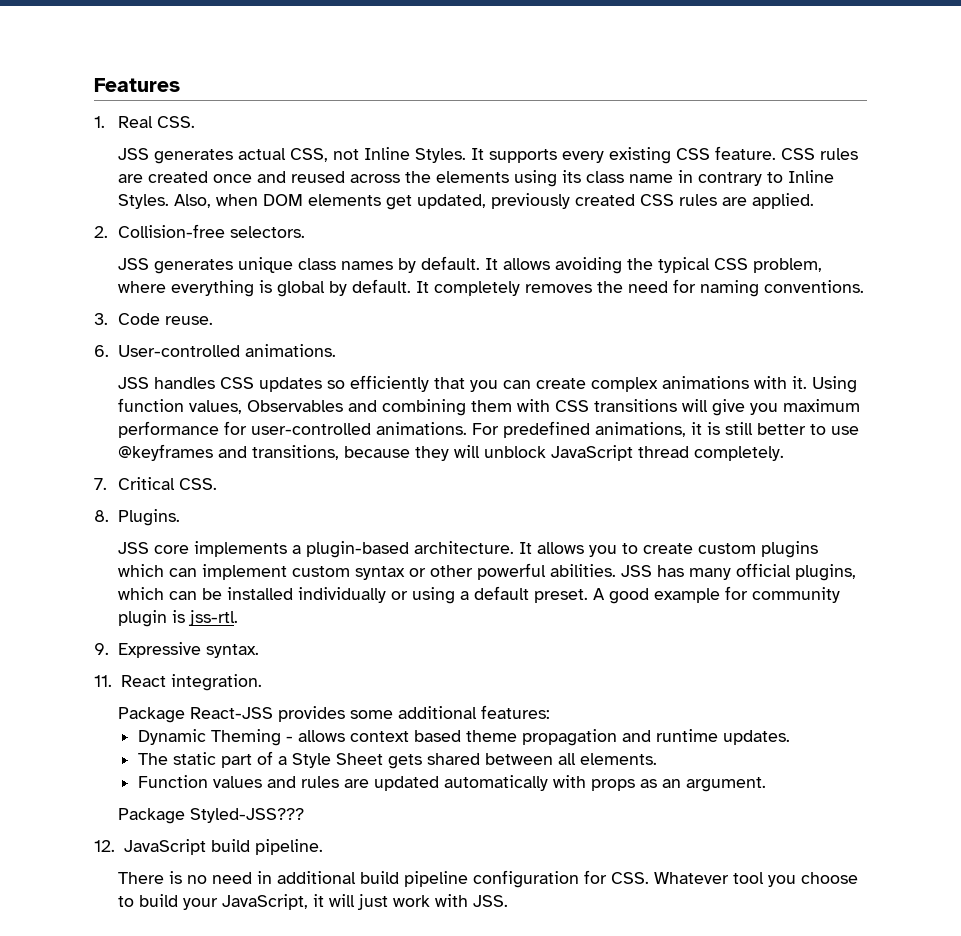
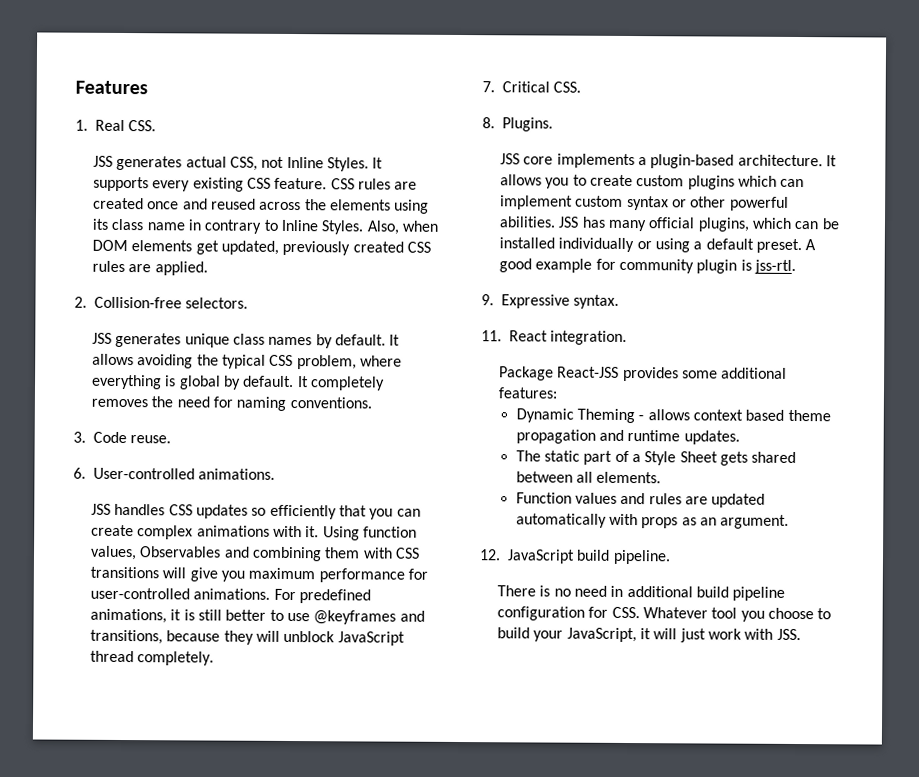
- Package Styled-JSS???

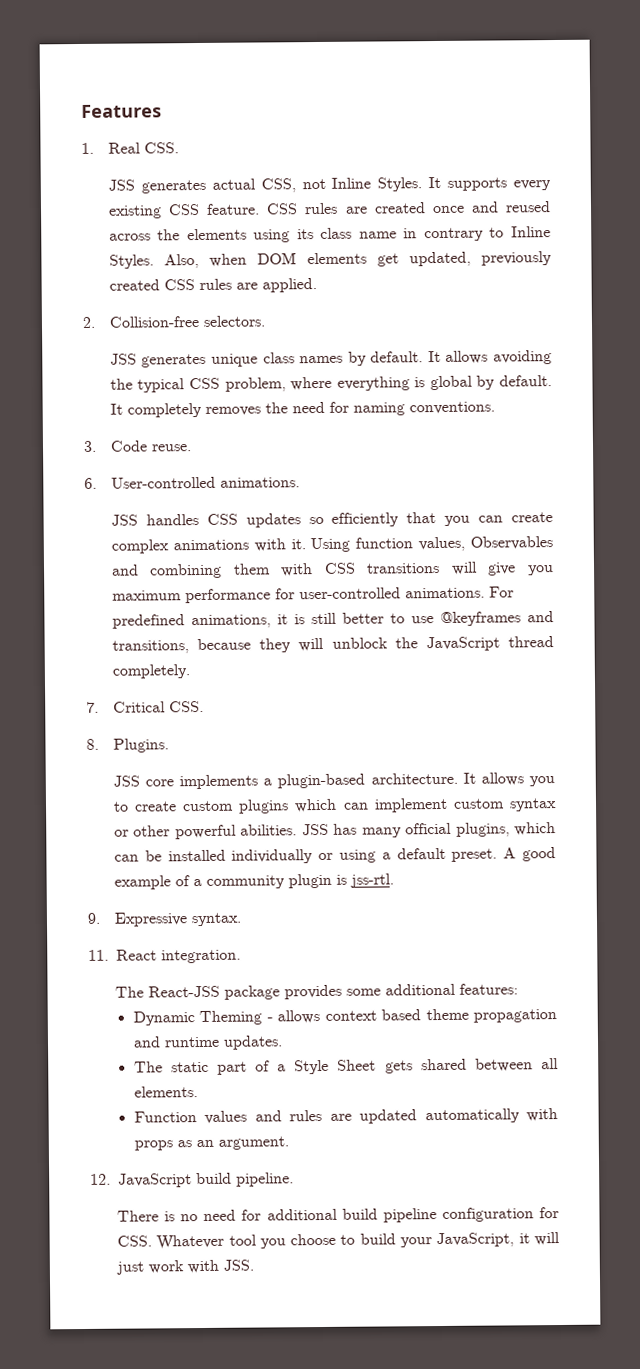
- For predefined animations, it is still better to use @keyframes and transitions, because they will unblock JavaScript thread completely.
+ For predefined animations, it is still better to use @keyframes and transitions, because they will unblock the JavaScript thread completely.
- A good example for community plugin is jss-rtl.
+ A good example of a community plugin is jss-rtl.
- Package React-JSS provides some additional features:
+ The React-JSS package provides some additional features:
- There is no need in additional build pipeline configuration for CSS. Whatever tool you choose to build your JavaScript, it will just work with JSS.
+ There is no need for additional build pipeline configuration for CSS. Whatever tool you choose to build your JavaScript, it will just work with JSS.

